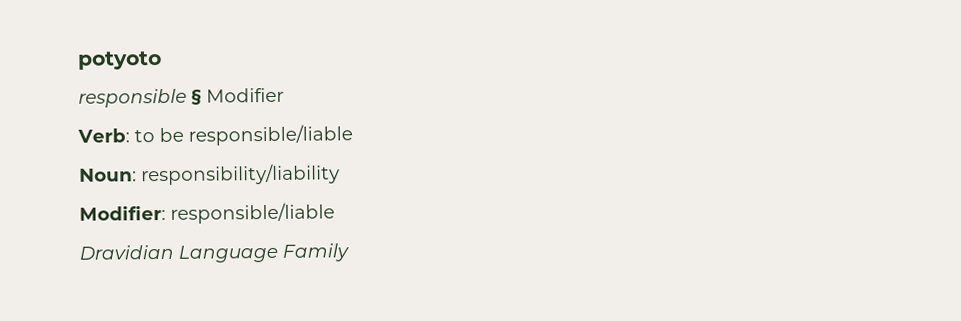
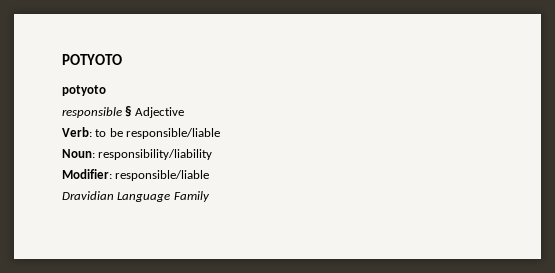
+ POTYOTO
- responsible § Modifier
+ responsible § Adjective

